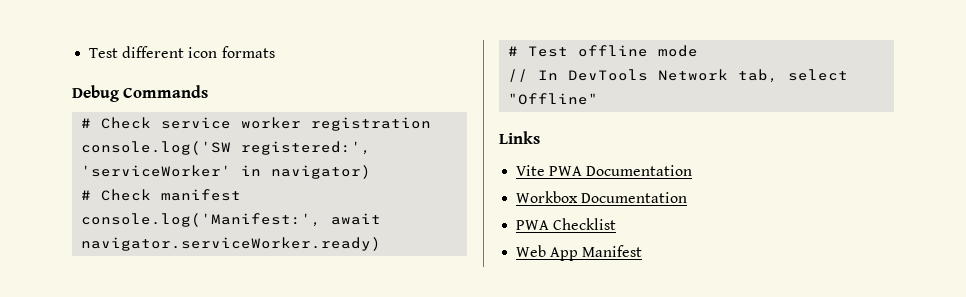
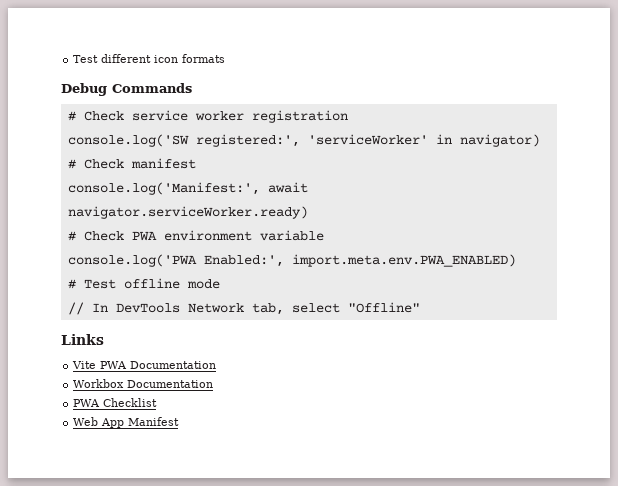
+ # Check PWA environment variable
+ console.log('PWA Enabled:', import.meta.env.PWA_ENABLED)

